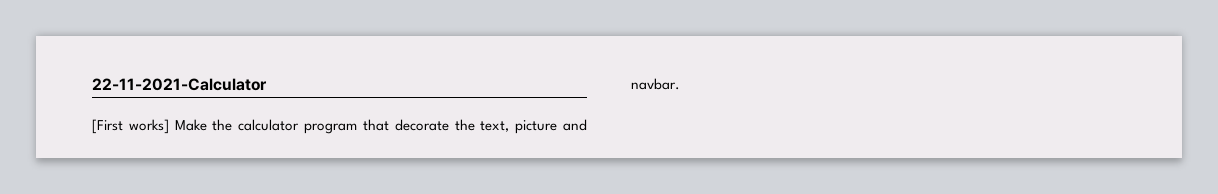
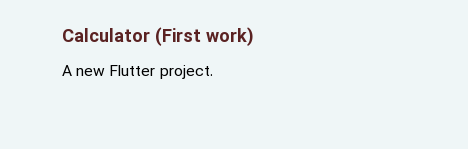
- 22-11-2021-Calculator
- [First works] Make the calculator program that decorate the text, picture and navbar.
+ Calculator (First work)
+ A new Flutter project.

